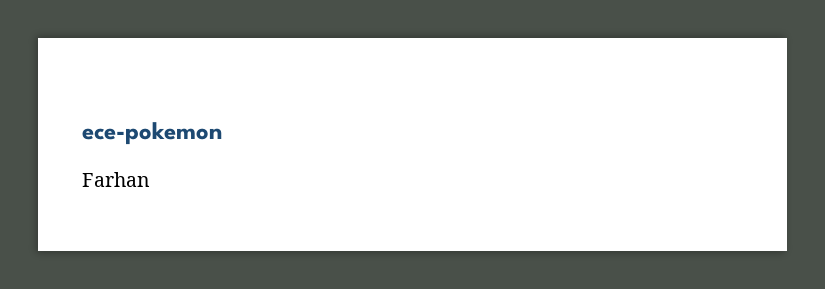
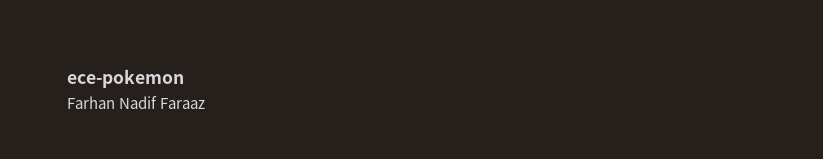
- Farhan
+ Farhan Nadif Faraaz

